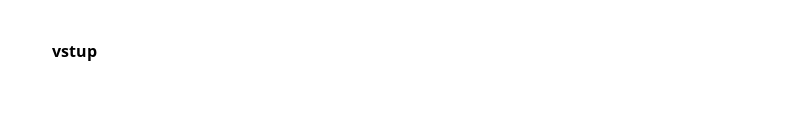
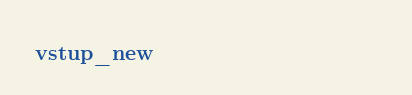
- vstup
+ vstup_new

